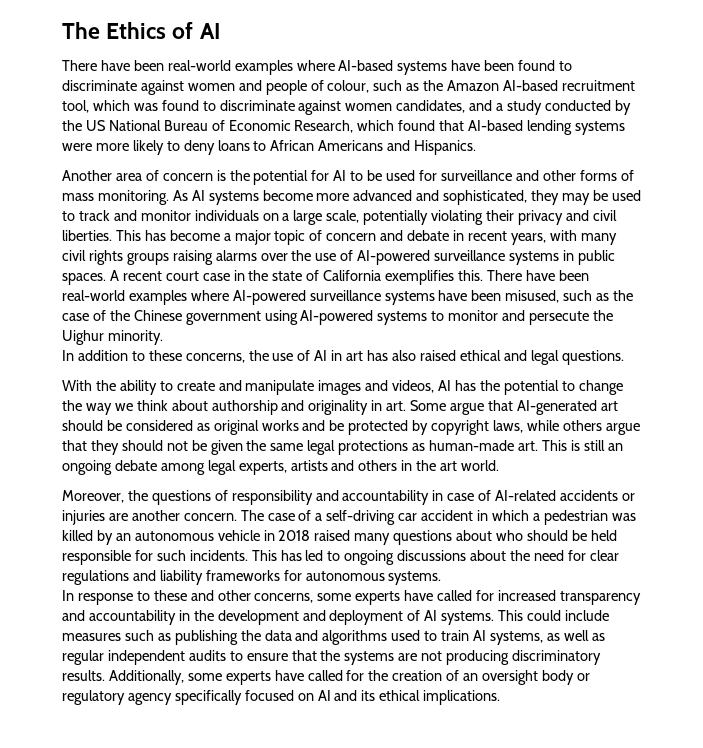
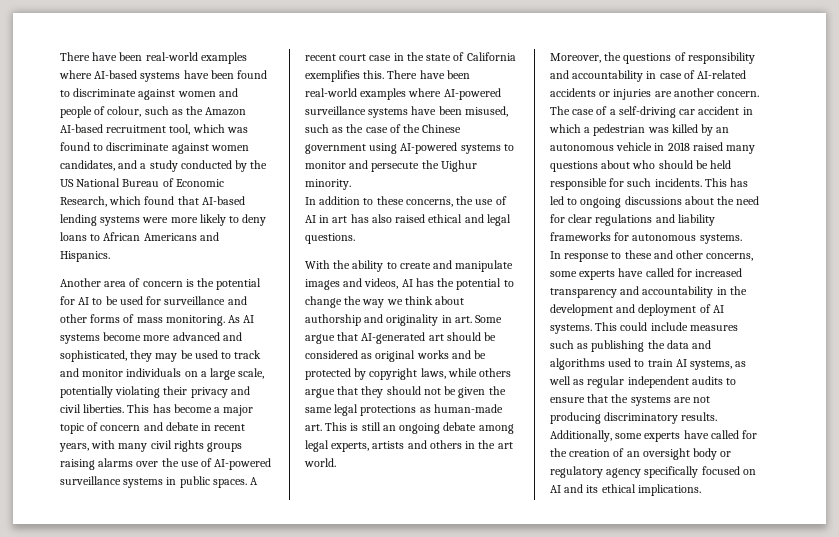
- The Ethics of AI

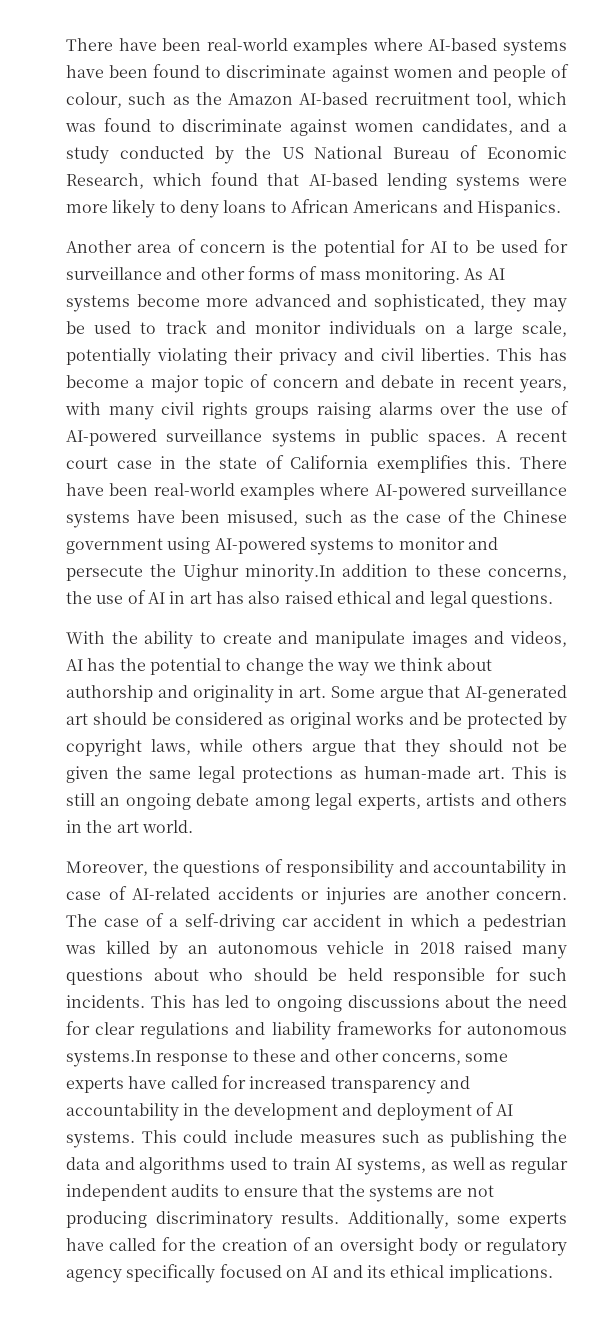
- There have been real-world examples where AI-powered surveillance systems have been misused, such as the case of the Chinese government using AI-powered systems to monitor and persecute the Uighur minority.
- In addition to these concerns, the use of AI in art has also raised ethical and legal questions.
+ There have been real-world examples where AI-powered surveillance systems have been misused, such as the case of the Chinese government using AI-powered systems to monitor and persecute the Uighur minority.In addition to these concerns, the use of AI in art has also raised ethical and legal questions.
- This has led to ongoing discussions about the need for clear regulations and liability frameworks for autonomous systems.
- In response to these and other concerns, some experts have called for increased transparency and accountability in the development and deployment of AI systems.
+ This has led to ongoing discussions about the need for clear regulations and liability frameworks for autonomous systems.In response to these and other concerns, some experts have called for increased transparency and accountability in the development and deployment of AI systems.

